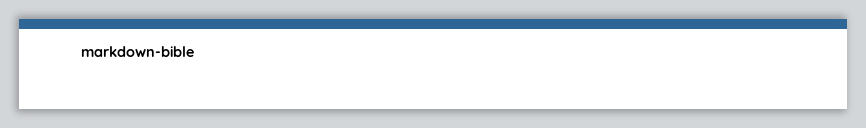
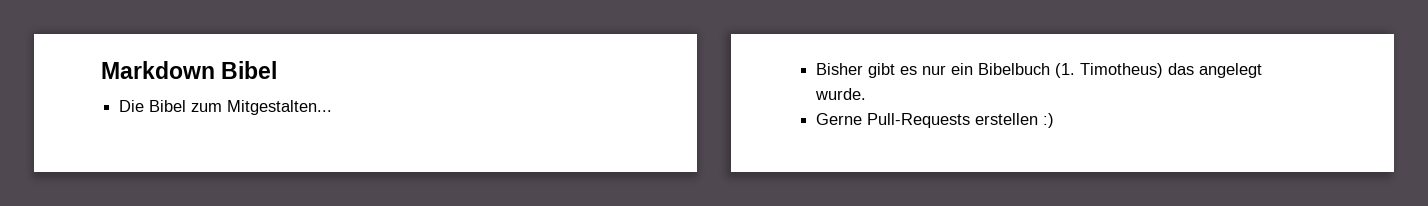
- markdown-bible
+ Markdown Bibel
+ Die Bibel zum Mitgestalten...
+ Bisher gibt es nur ein Bibelbuch (1. Timotheus) das angelegt wurde.
+ Gerne Pull-Requests erstellen :)

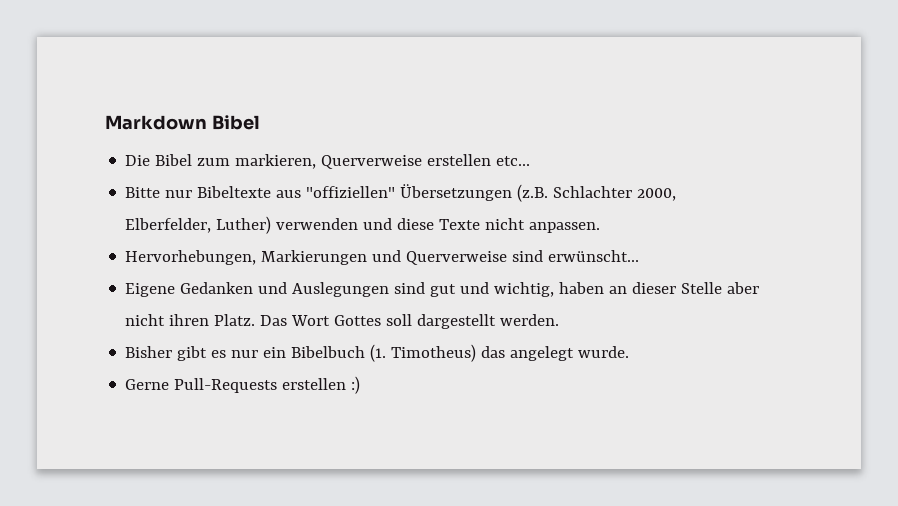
- Die Bibel zum Mitgestalten...
+ Die Bibel zum markieren, Querverweise erstellen etc...
+ Bitte nur Bibeltexte aus "offiziellen" Übersetzungen (z.B. Schlachter 2000, Elberfelder, Luther) verwenden und diese Texte nicht anpassen.
+ Hervorhebungen, Markierungen und Querverweise sind erwünscht...
+ Eigene Gedanken und Auslegungen sind gut und wichtig, haben an dieser Stelle aber nicht ihren Platz. Das Wort Gottes soll dargestellt werden.

